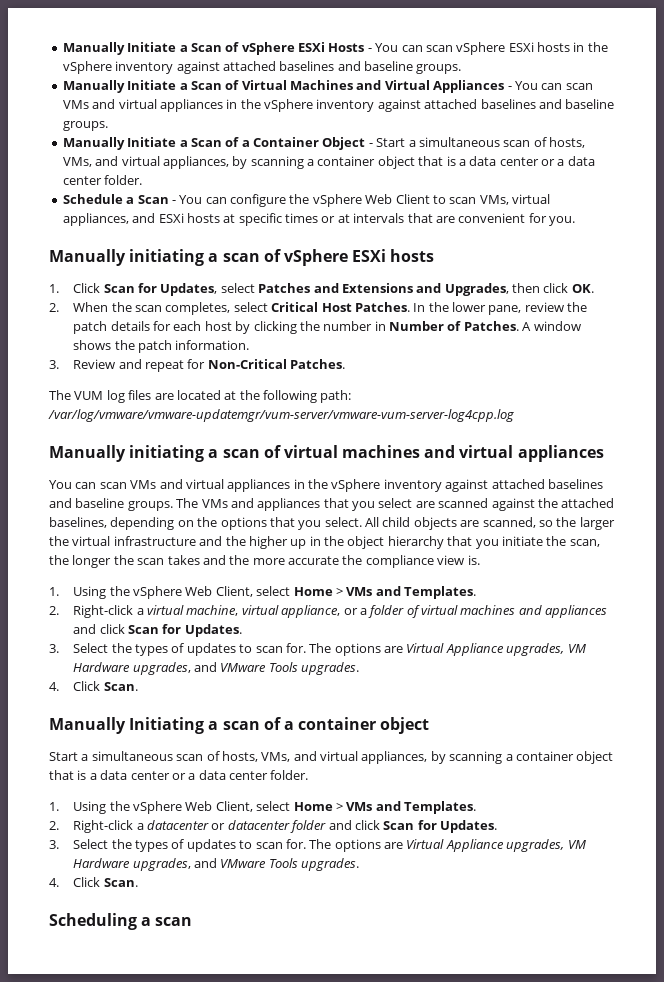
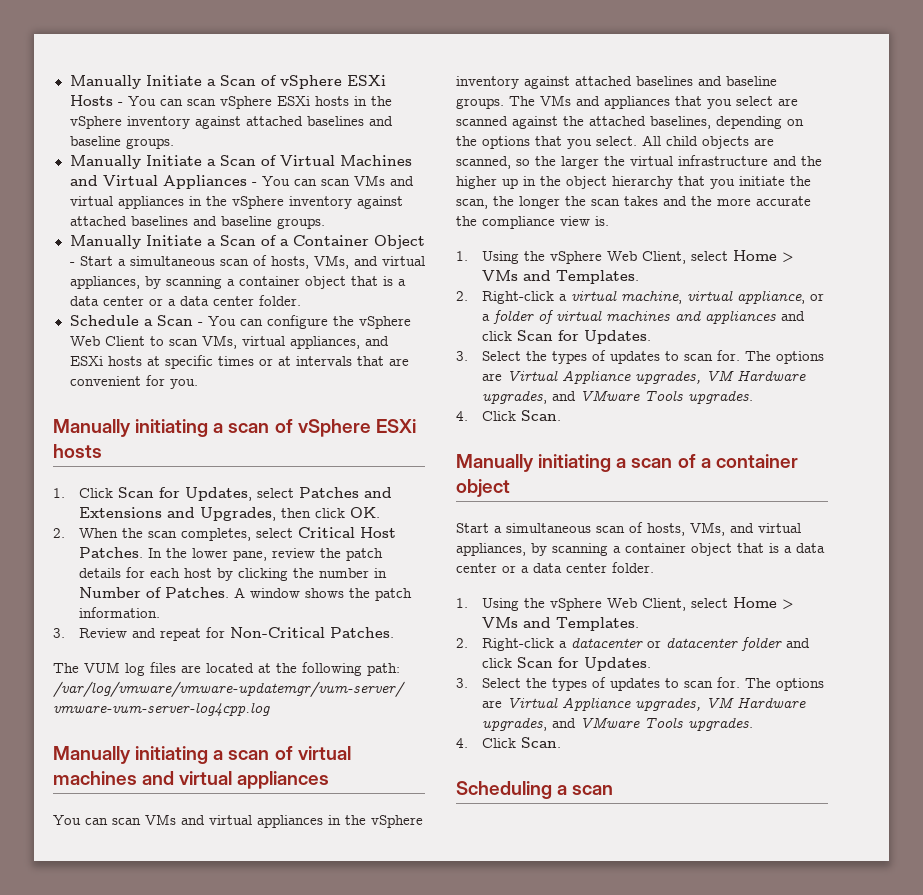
- Manually Initiating a scan of a container object
+ Manually initiating a scan of a container object

